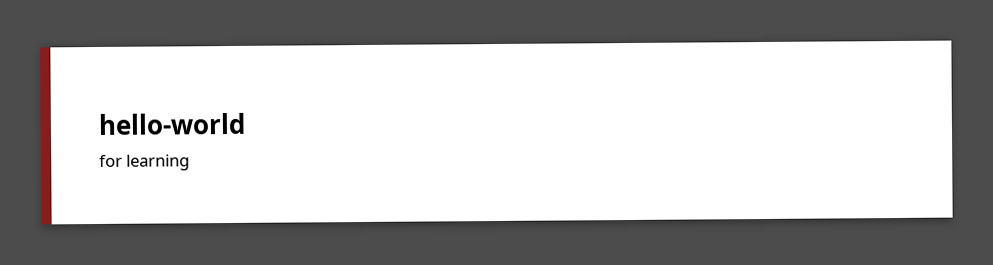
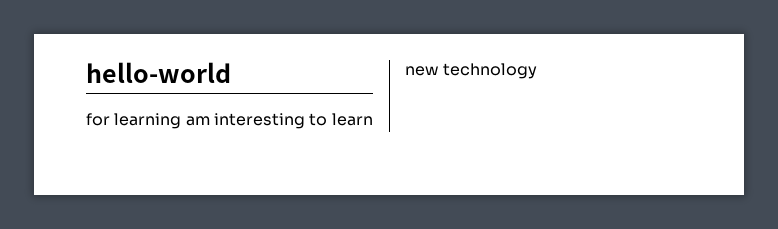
- for learning
+ for learning am interesting to learn new technology

